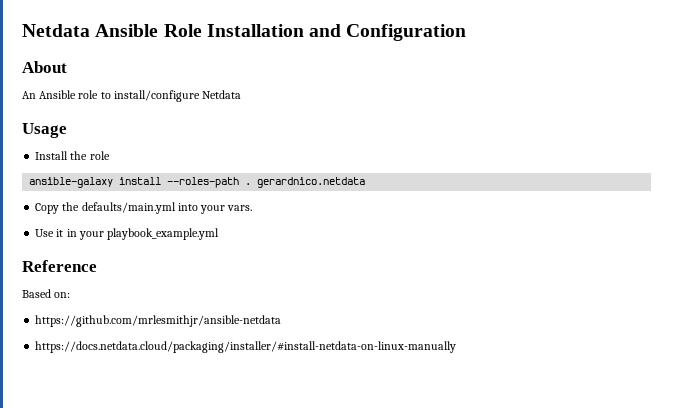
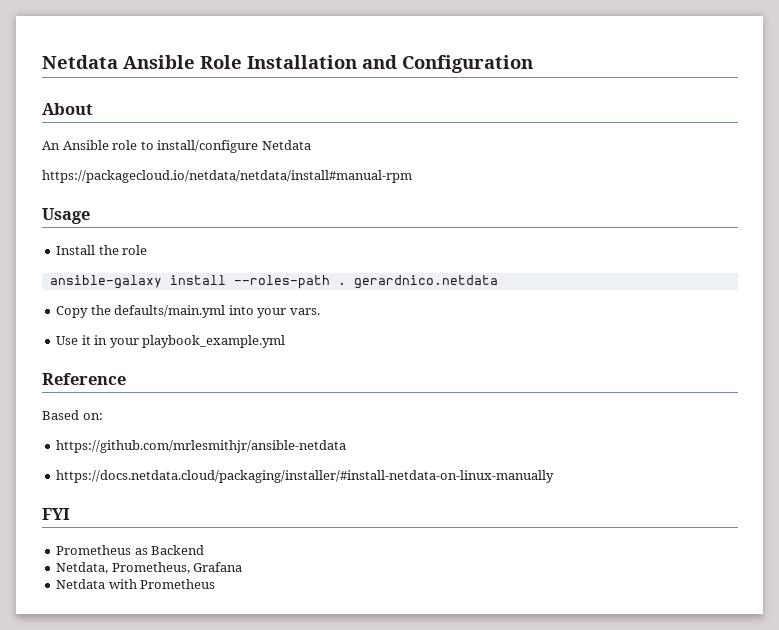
+ https://packagecloud.io/netdata/netdata/install#manual-rpm
+ FYI
+ Prometheus as Backend
+ Netdata, Prometheus, Grafana
+ Netdata with Prometheus

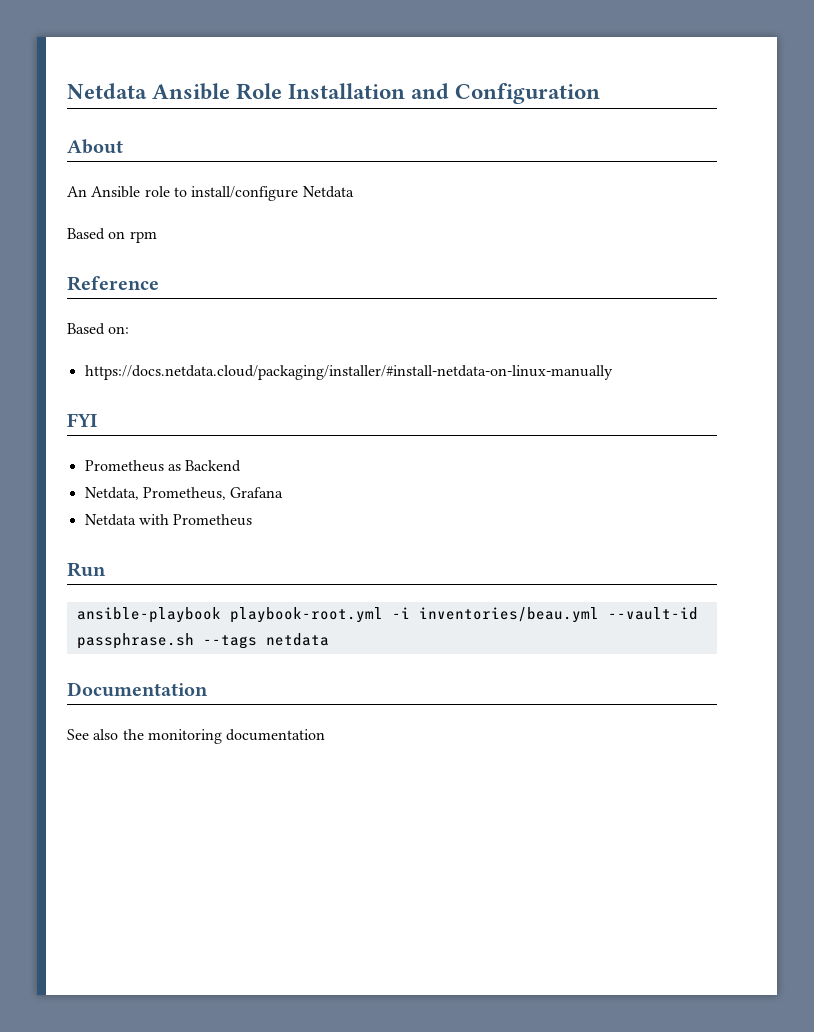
- https://packagecloud.io/netdata/netdata/install#manual-rpm
- Usage
- Install the role
- ansible-galaxy install --roles-path . gerardnico.netdata
- Copy the defaults/main.yml into your vars.
- Use it in your playbook_example.yml
+ Based on rpm
- https://github.com/mrlesmithjr/ansible-netdata
+ Run
+ ansible-playbook playbook-root.yml -i inventories/beau.yml --vault-id passphrase.sh --tags netdata
+ Documentation
+ See also the monitoring documentation

